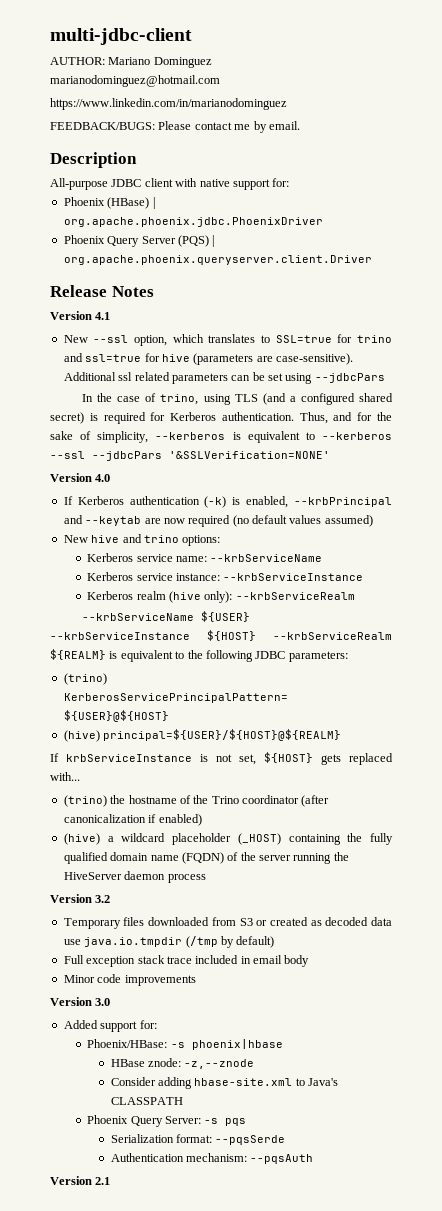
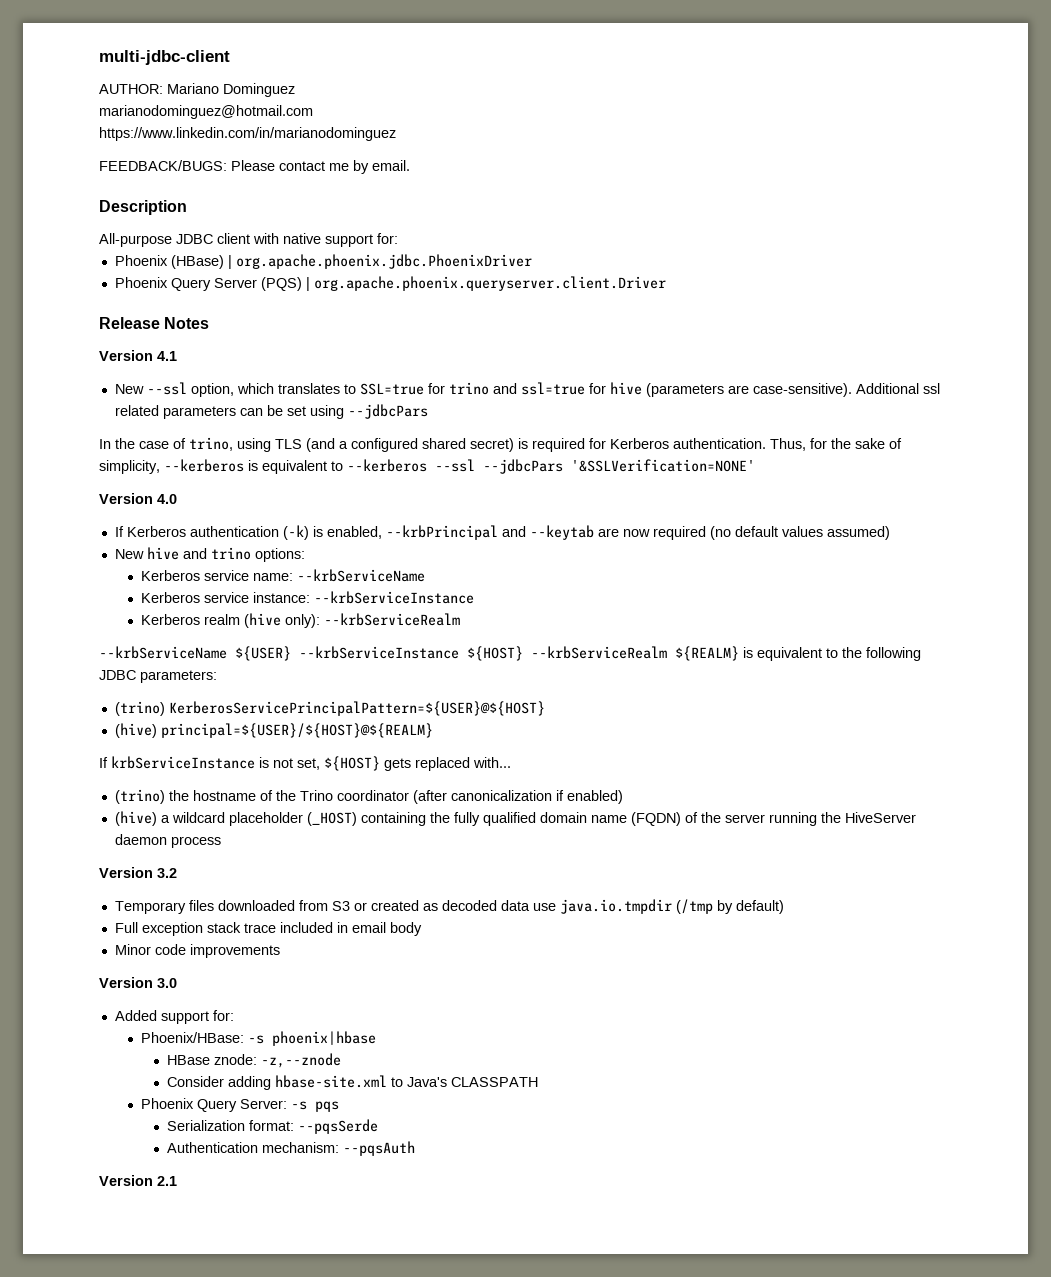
- Thus, and for the sake of simplicity, --kerberos is equivalent to --kerberos --ssl --jdbcPars '&SSLVerification=NONE'
+ Thus, for the sake of simplicity, --kerberos is equivalent to --kerberos --ssl --jdbcPars '&SSLVerification=NONE'

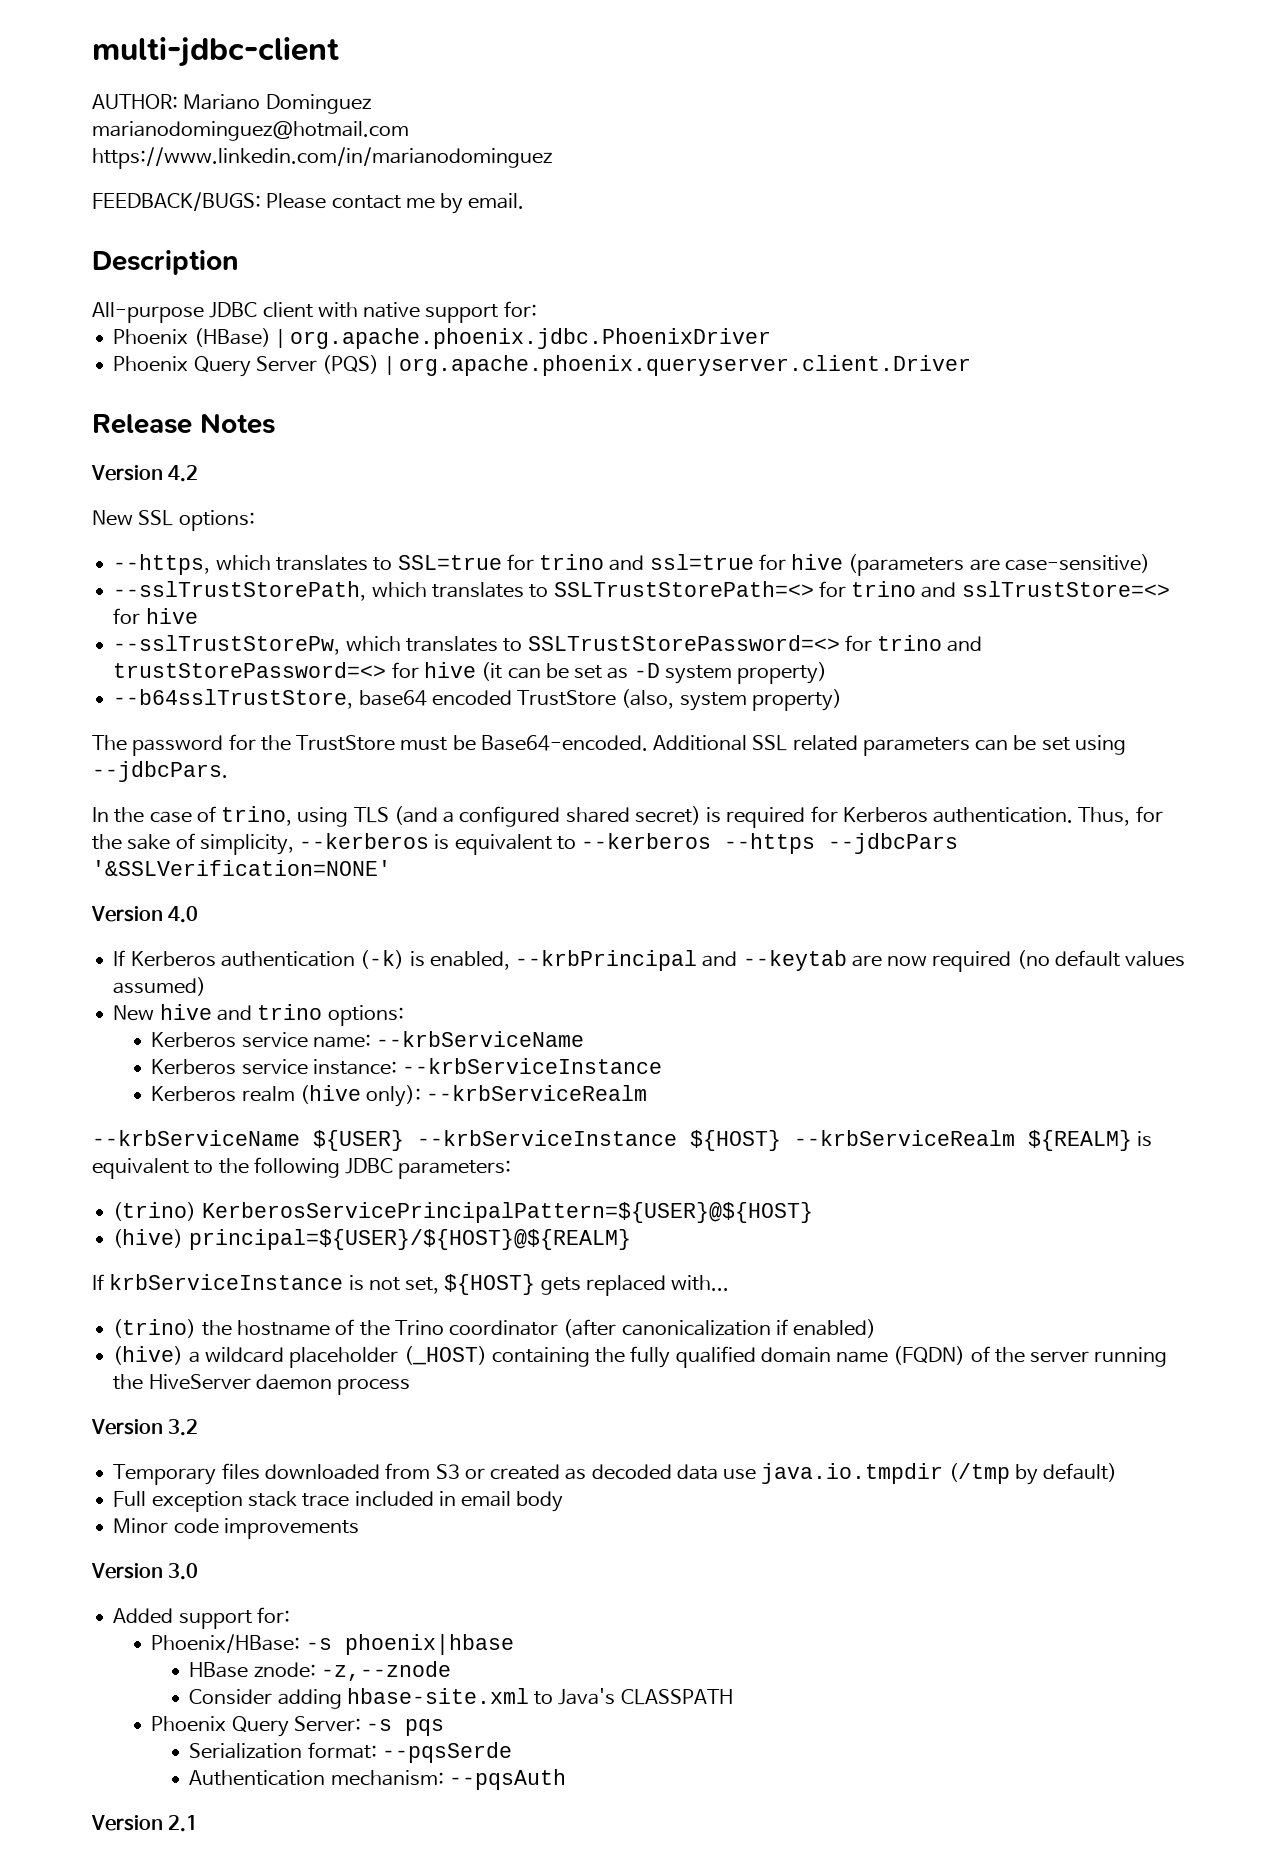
- Version 4.1
- New --ssl option, which translates to SSL=true for trino and ssl=true for hive (parameters are case-sensitive). Additional ssl related parameters can be set using --jdbcPars
+ Version 4.2
+ New SSL options:
+ --https, which translates to SSL=true for trino and ssl=true for hive (parameters are case-sensitive)
+ --sslTrustStorePath, which translates to SSLTrustStorePath=<> for trino and sslTrustStore=<> for hive
+ --sslTrustStorePw, which translates to SSLTrustStorePassword=<> for trino and trustStorePassword=<> for hive (it can be set as -D system property)
+ --b64sslTrustStore, base64 encoded TrustStore (also, system property)
+ The password for the TrustStore must be Base64-encoded. Additional SSL related parameters can be set using --jdbcPars.
- Thus, for the sake of simplicity, --kerberos is equivalent to --kerberos --ssl --jdbcPars '&SSLVerification=NONE'
+ Thus, for the sake of simplicity, --kerberos is equivalent to --kerberos --https --jdbcPars '&SSLVerification=NONE'

